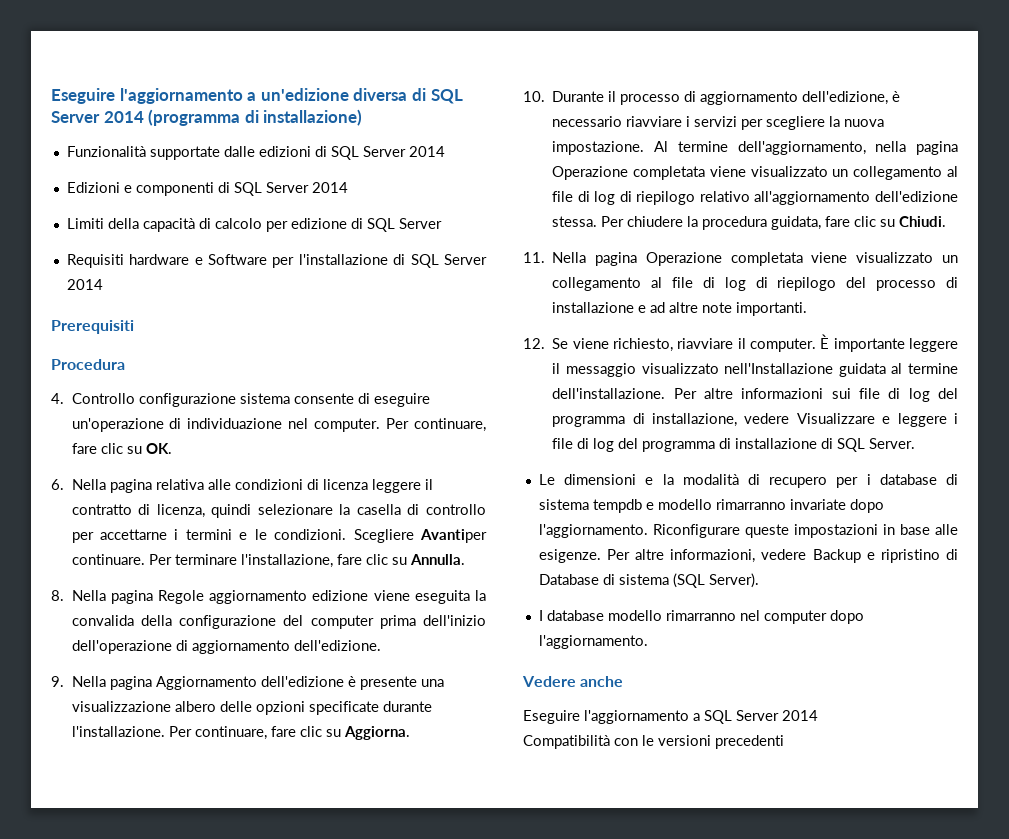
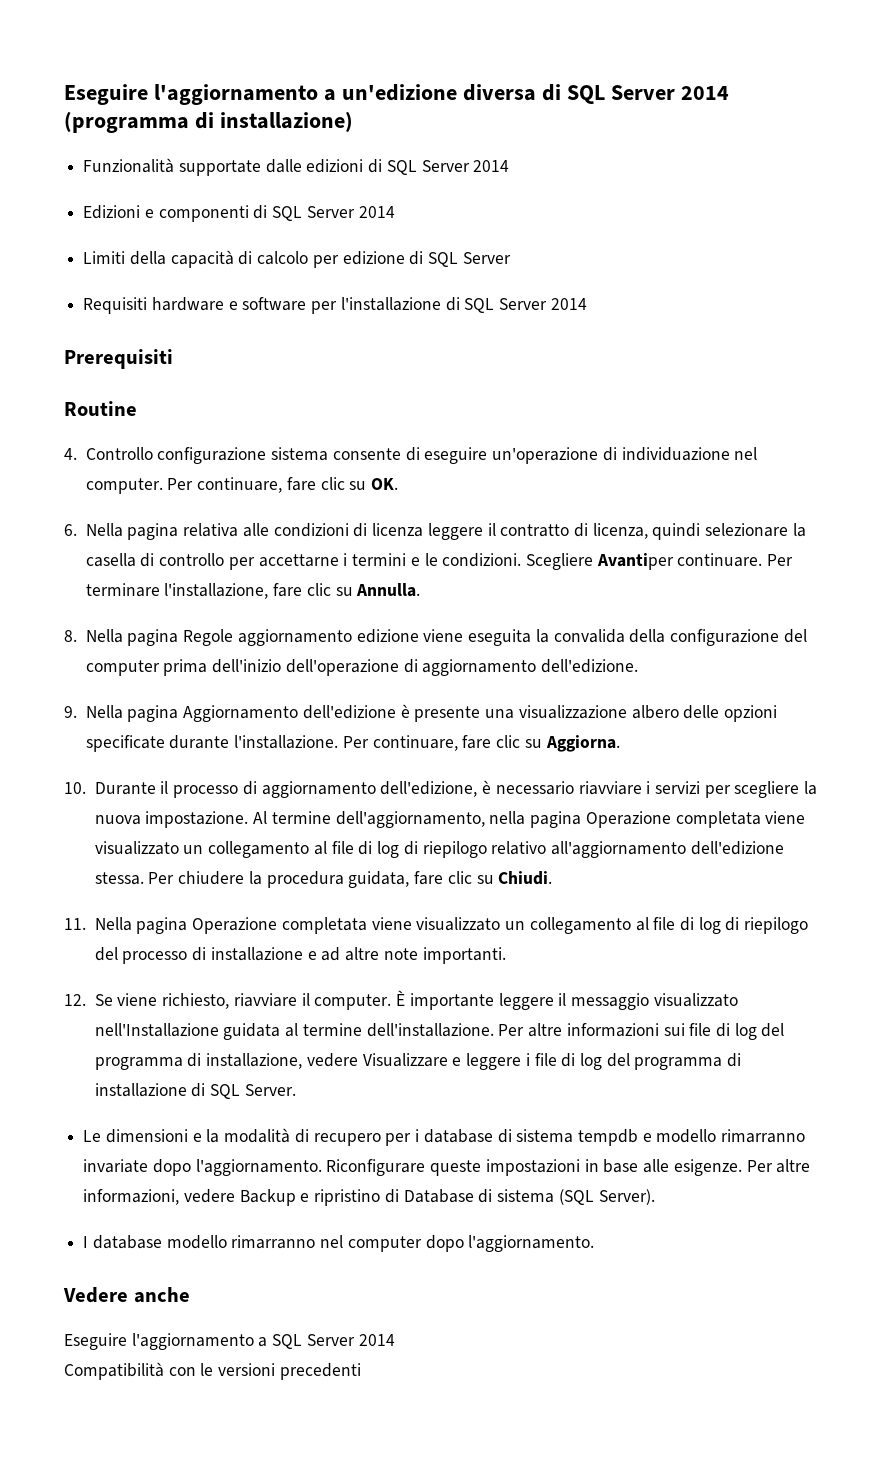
- Requisiti hardware e Software per l'installazione di SQL Server 2014
+ Requisiti hardware e software per l'installazione di SQL Server 2014
- Procedura
+ Routine

